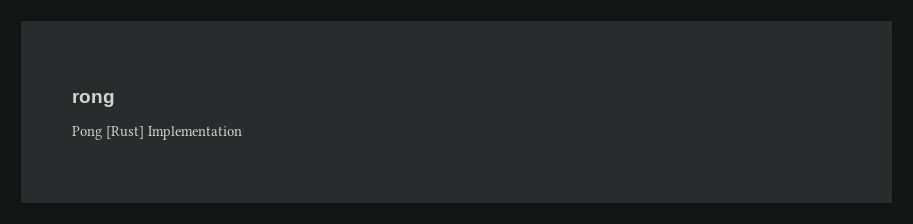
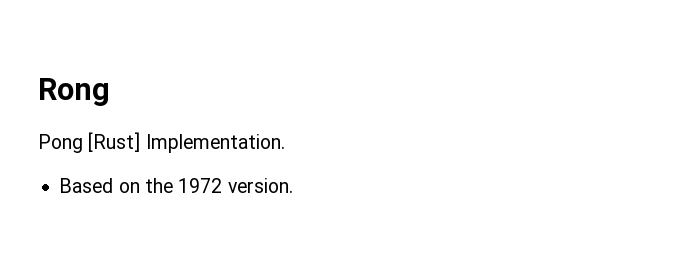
- rong
+ Rong
- Pong [Rust] Implementation
+ Pong [Rust] Implementation.
+ Based on the 1972 version.

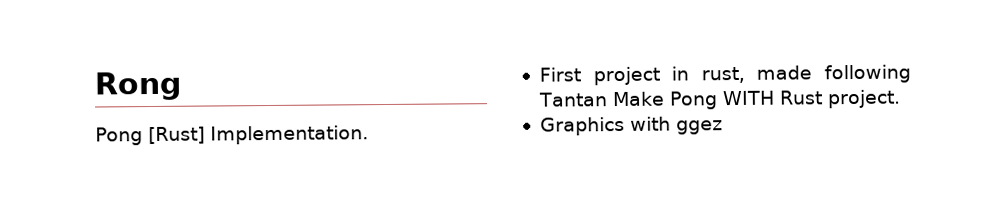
- Based on the 1972 version.
+ First project in rust, made following Tantan Make Pong WITH Rust project.
+ Graphics with ggez

